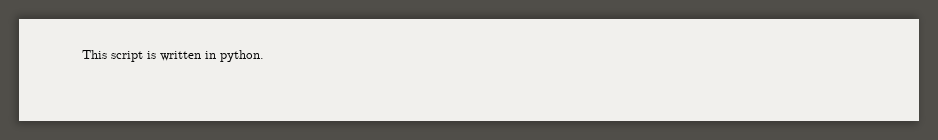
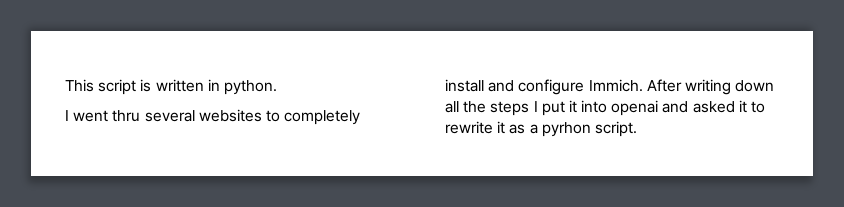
+ I went thru several websites to completely install and configure Immich. After writing down all the steps I put it into openai and asked it to rewrite it as a pyrhon script.

